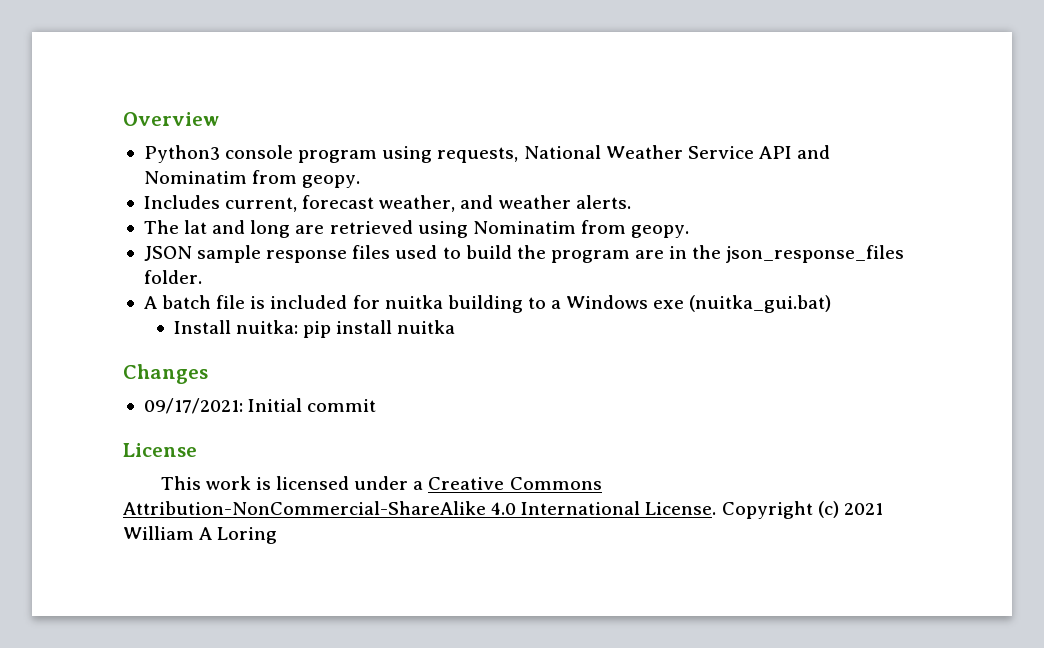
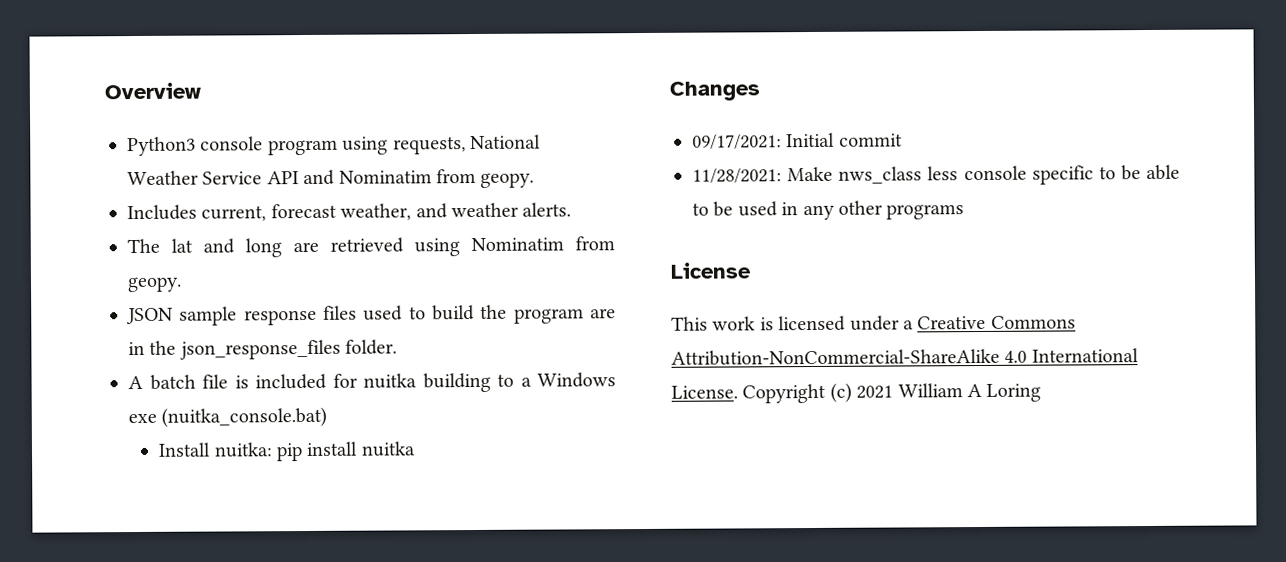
- A batch file is included for nuitka building to a Windows exe (nuitka_gui.bat)
+ A batch file is included for nuitka building to a Windows exe (nuitka_console.bat)
+ 11/28/2021: Make nws_class less console specific to be able to be used in any other programs

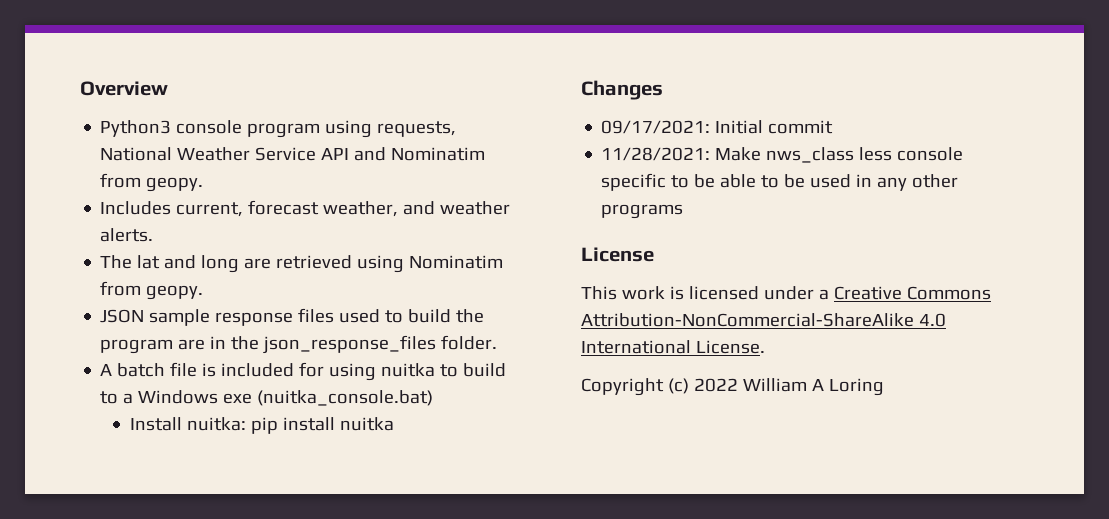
- A batch file is included for nuitka building to a Windows exe (nuitka_console.bat)
+ A batch file is included for using nuitka to build to a Windows exe (nuitka_console.bat)
- This work is licensed under a Creative Commons Attribution-NonCommercial-ShareAlike 4.0 International License. Copyright (c) 2021 William A Loring
+ This work is licensed under a Creative Commons Attribution-NonCommercial-ShareAlike 4.0 International License.
+ Copyright (c) 2022 William A Loring

